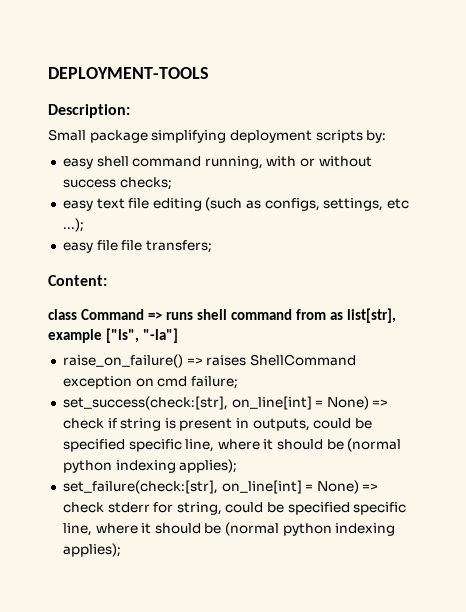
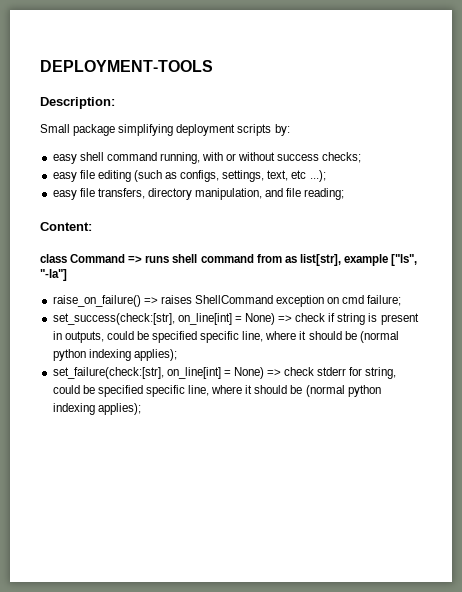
- easy text file editing (such as configs, settings, etc ...);
+ easy file editing (such as configs, settings, text, etc ...);
- easy file file transfers;
+ easy file transfers, directory manipulation, and file reading;

